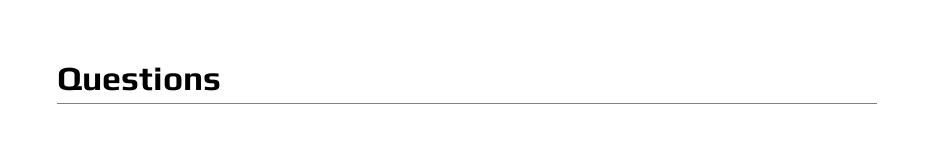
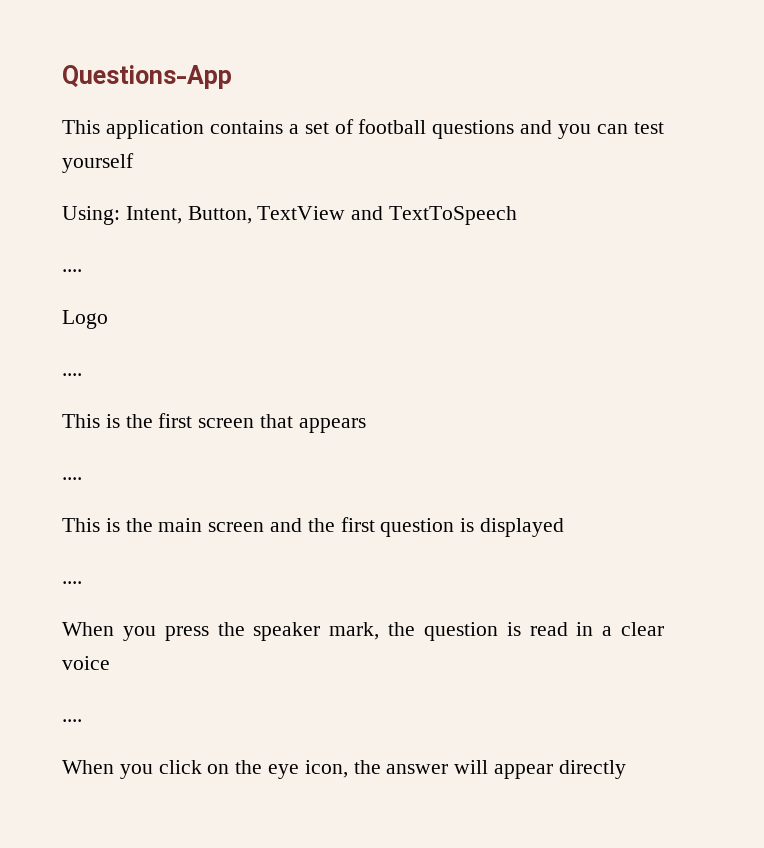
- Questions
+ Questions-App
+ This application contains a set of football questions and you can test yourself
+ Using: Intent, Button, TextView and TextToSpeech
+ ....
+ Logo
+ ....
+ This is the first screen that appears
+ ....
+ This is the main screen and the first question is displayed
+ ....
+ When you press the speaker mark, the question is read in a clear voice
+ ....
+ When you click on the eye icon, the answer will appear directly

